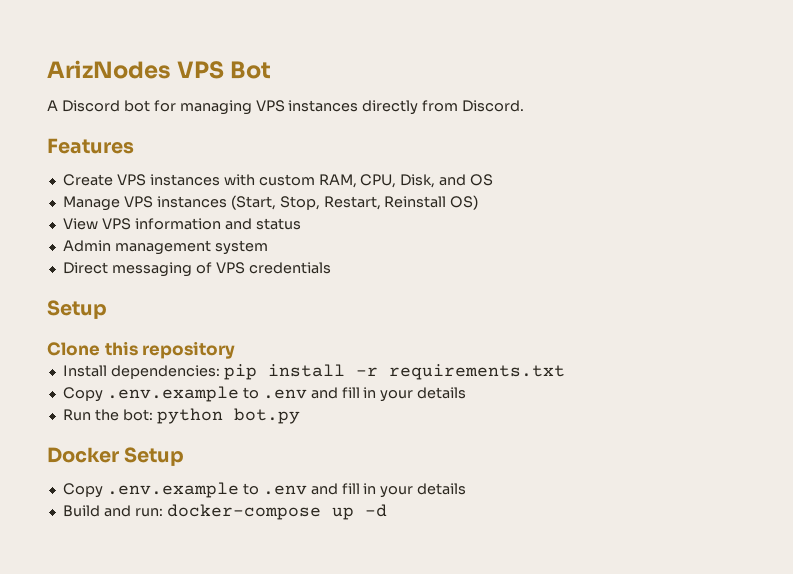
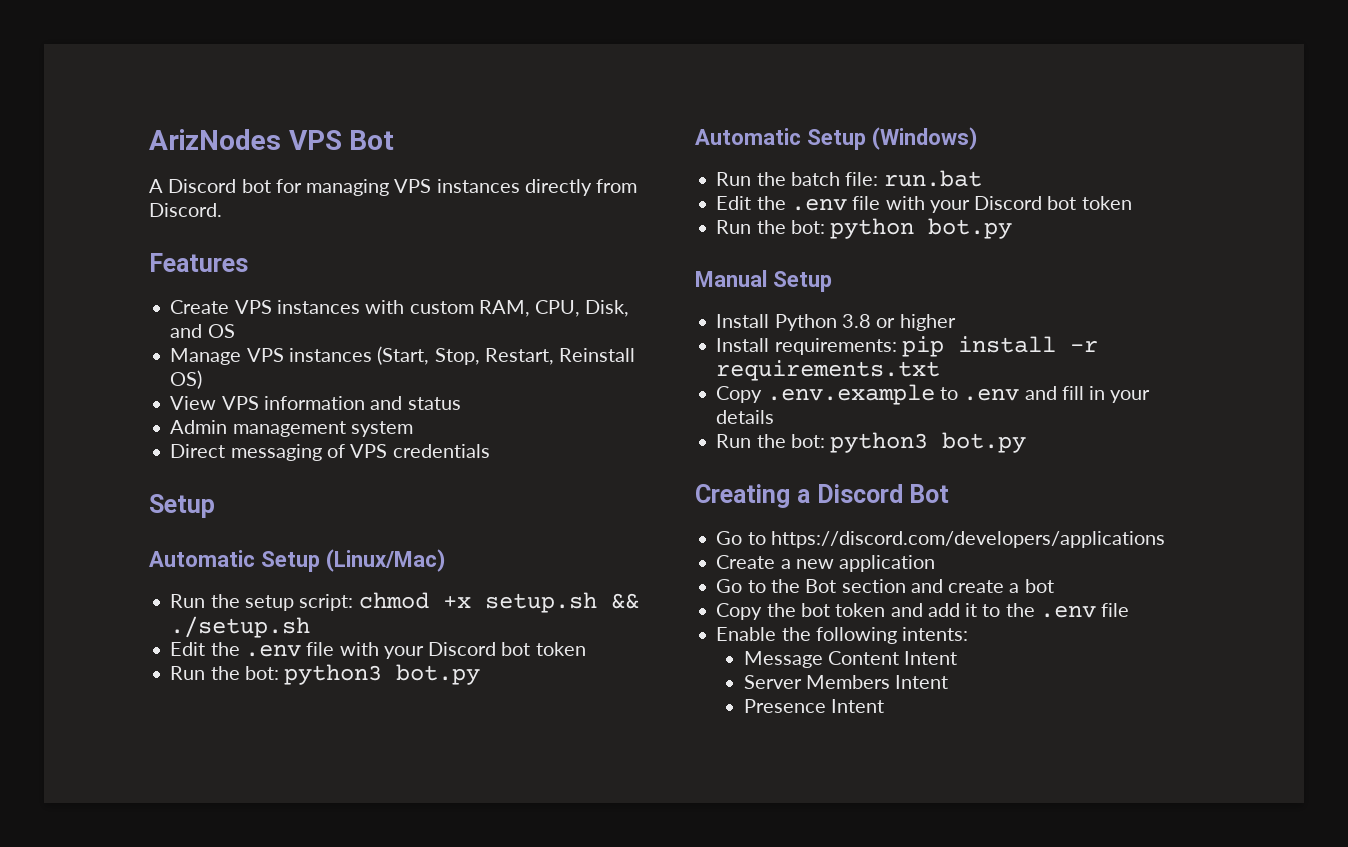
- Clone this repository
- Install dependencies: pip install -r requirements.txt
+ Automatic Setup (Linux/Mac)
+ Run the setup script: chmod +x setup.sh && ./setup.sh
+ Edit the .env file with your Discord bot token
+ Run the bot: python3 bot.py
+ Automatic Setup (Windows)
+ Run the batch file: run.bat
+ Edit the .env file with your Discord bot token
+ Run the bot: python bot.py
+ Manual Setup
+ Install Python 3.8 or higher
+ Install requirements: pip install -r requirements.txt
  Copy .env.example to .env and fill in your details
- Run the bot: python bot.py
- Docker Setup
- Copy .env.example to .env and fill in your details
- Build and run: docker-compose up -d
+ Run the bot: python3 bot.py
+ Creating a Discord Bot
+ Go to https://discord.com/developers/applications
+ Create a new application
+ Go to the Bot section and create a bot
+ Copy the bot token and add it to the .env file
+ Enable the following intents:
+ Message Content Intent
+ Server Members Intent
+ Presence Intent

